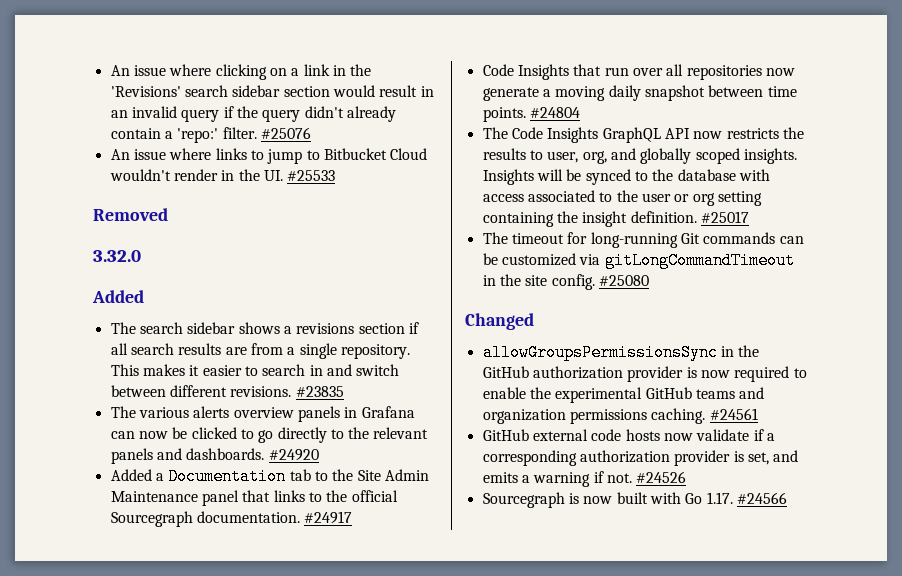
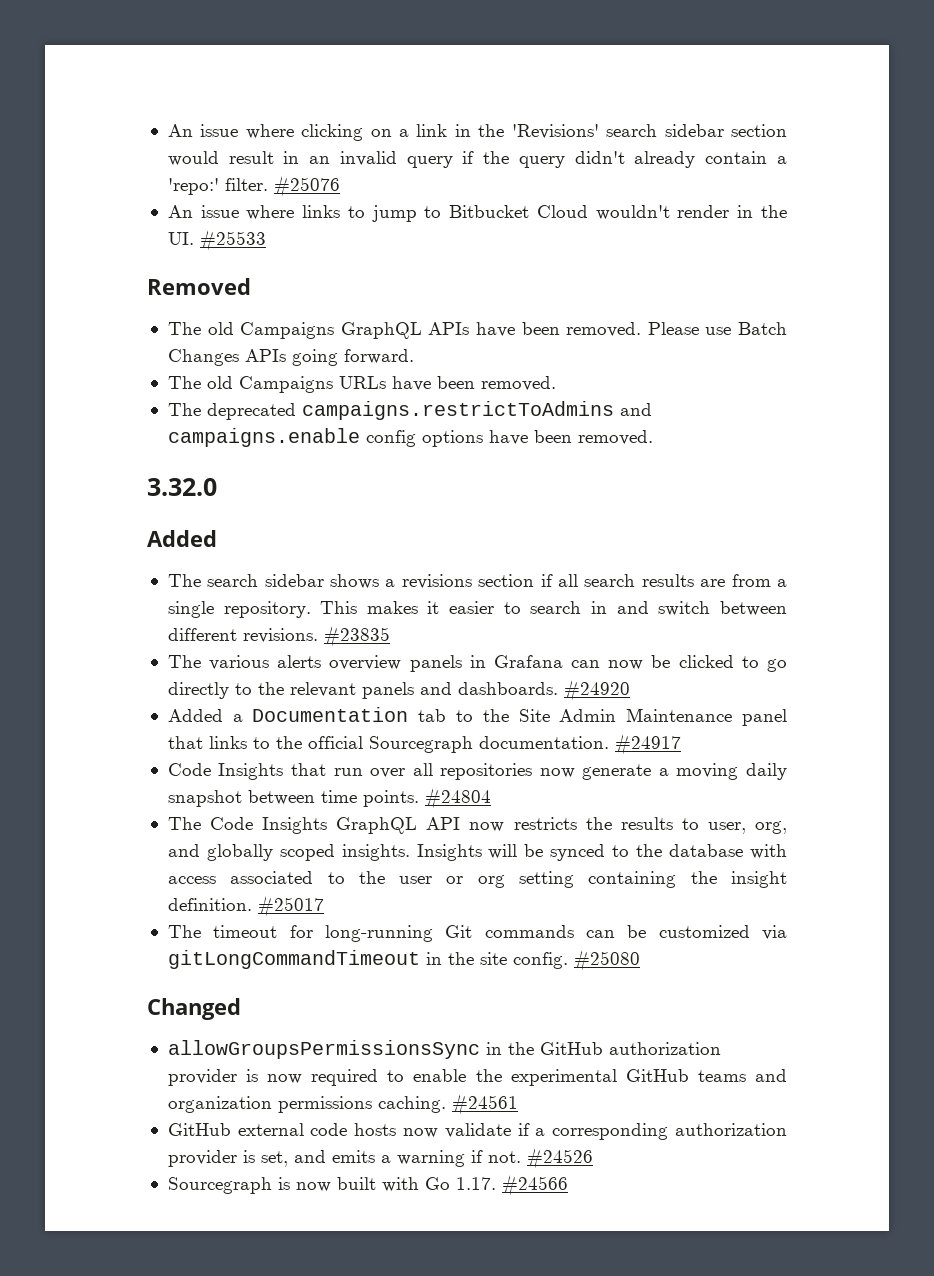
+ The old Campaigns GraphQL APIs have been removed. Please use Batch Changes APIs going forward.
+ The old Campaigns URLs have been removed.
+ The deprecated campaigns.restrictToAdmins and campaigns.enable config options have been removed.

